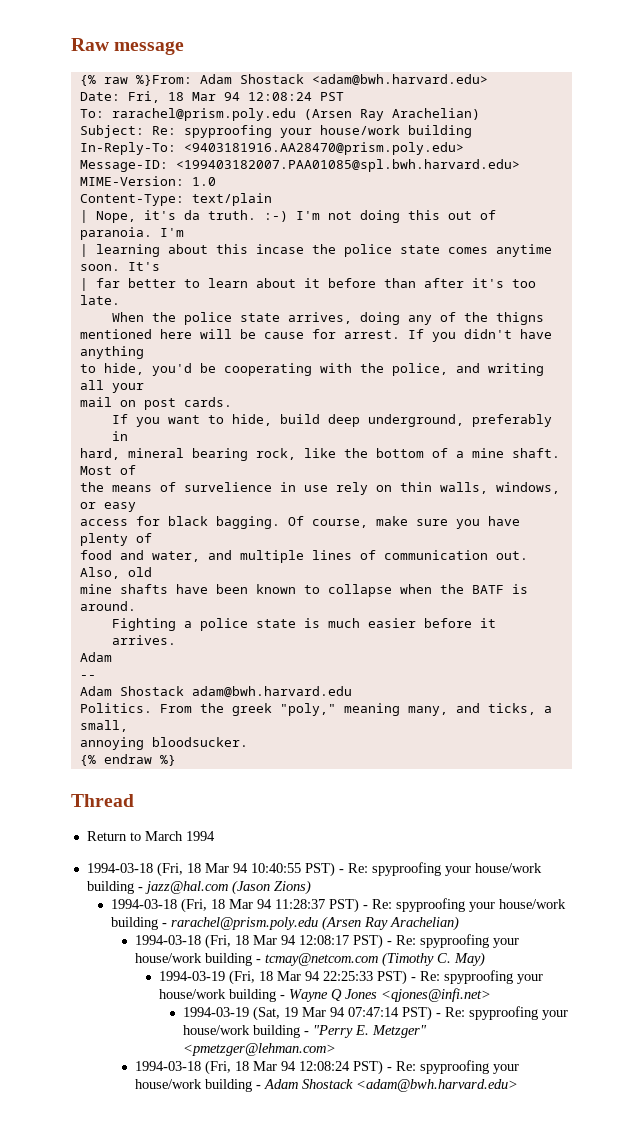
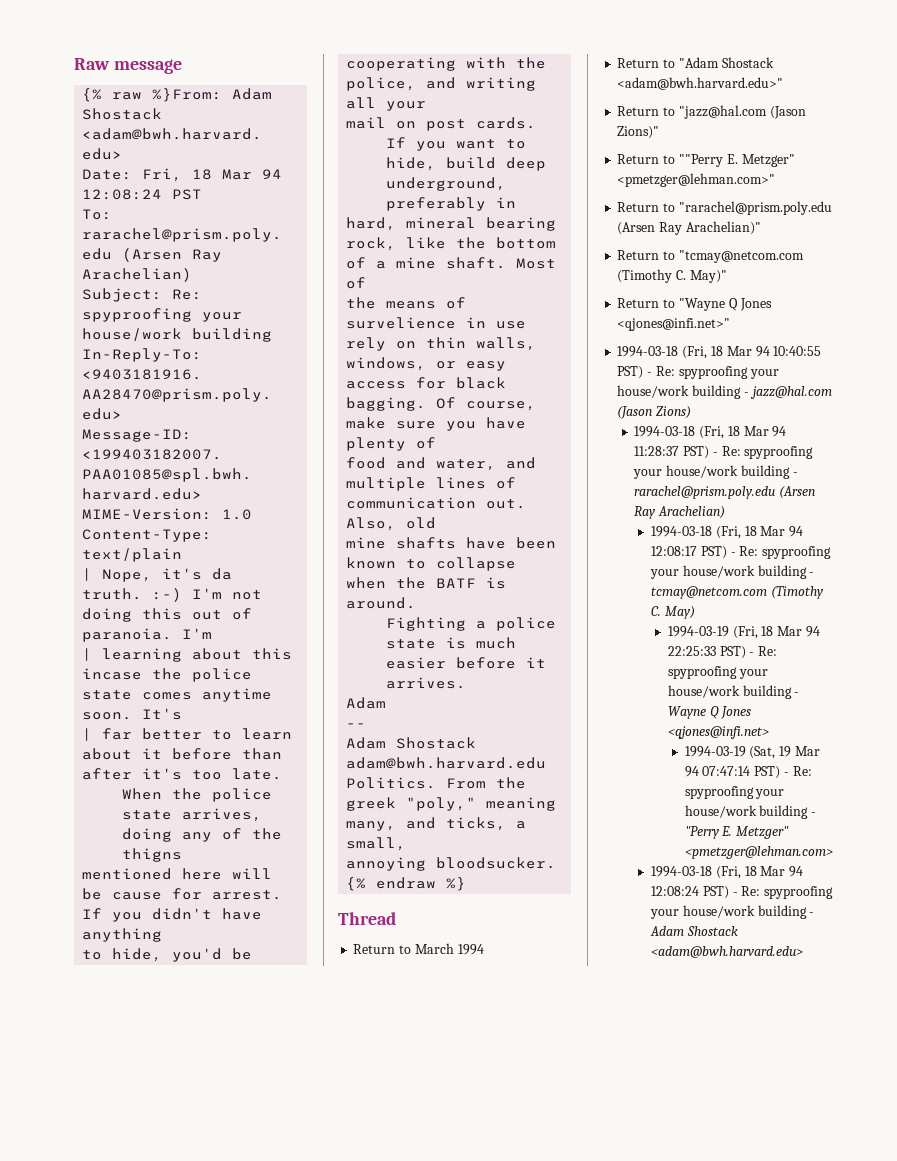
+ Return to "Adam Shostack <adam@bwh.harvard.edu>"
+ Return to "jazz@hal.com (Jason Zions)"
+ Return to ""Perry E. Metzger" <pmetzger@lehman.com>"
+ Return to "rarachel@prism.poly.edu (Arsen Ray Arachelian)"
+ Return to "tcmay@netcom.com (Timothy C. May)"
+ Return to "Wayne Q Jones <qjones@infi.net>"

